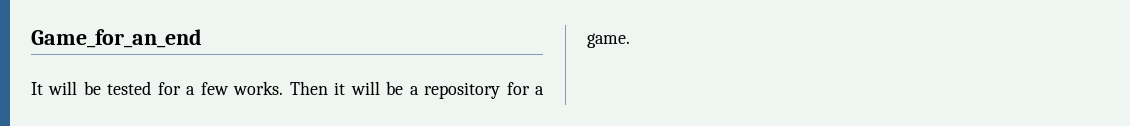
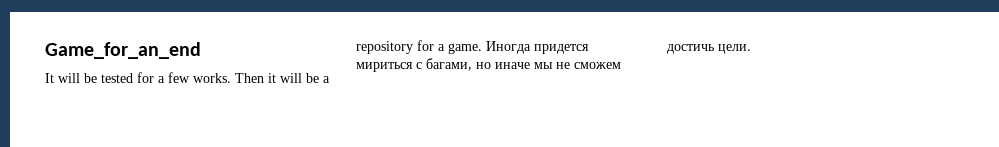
+ Иногда придется мириться с багами, но иначе мы не сможем достичь цели.

